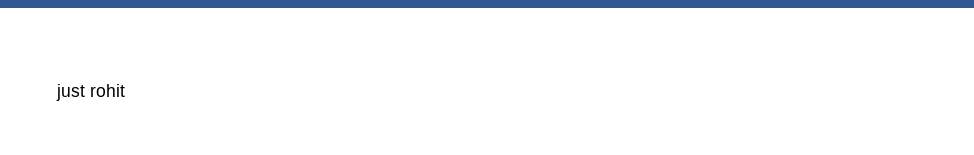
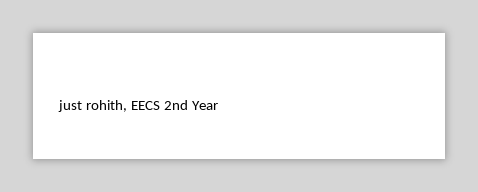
- just rohit
+ just rohith, EECS 2nd Year

